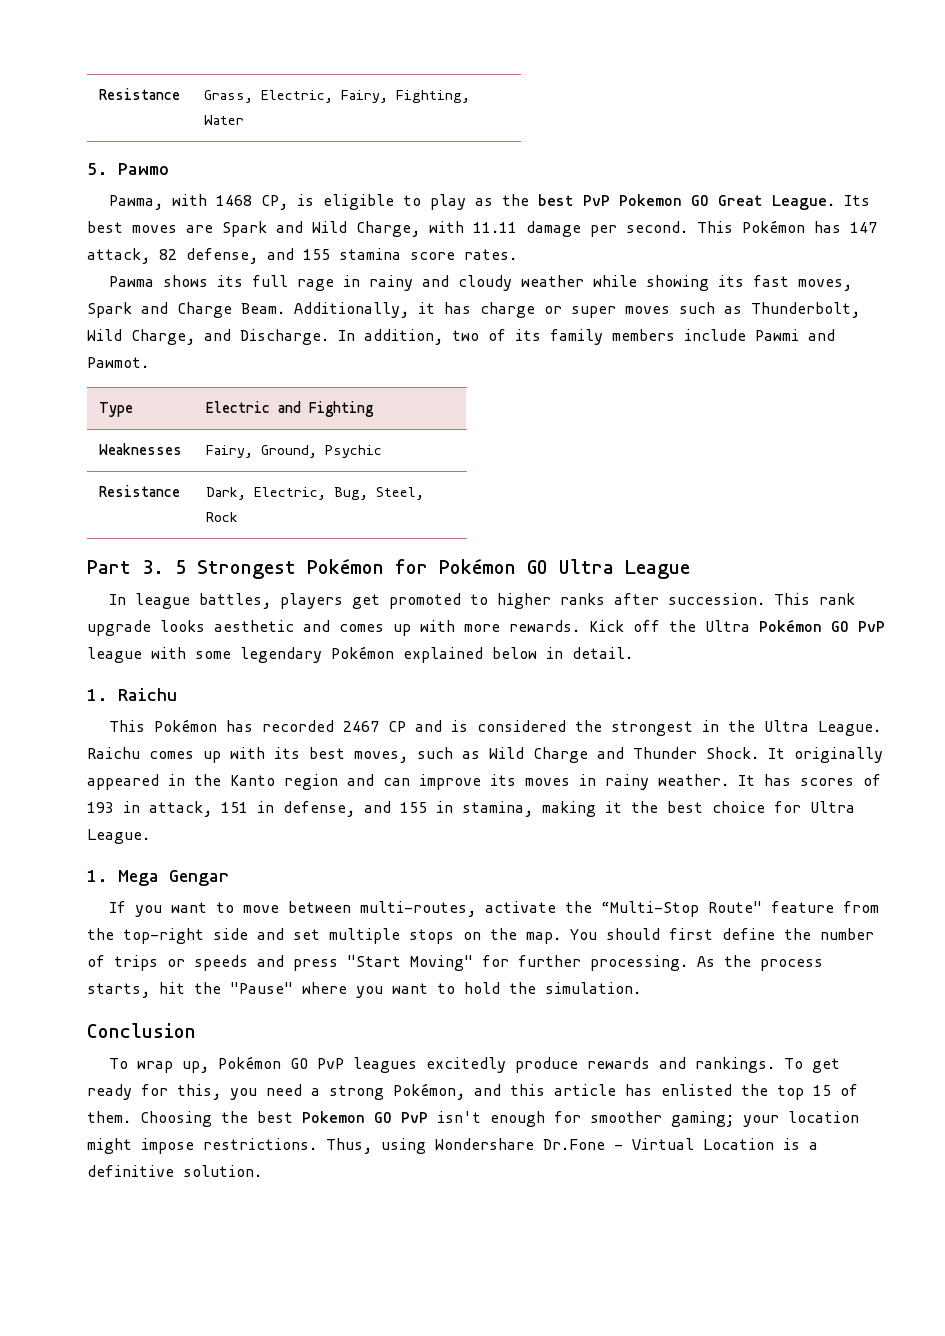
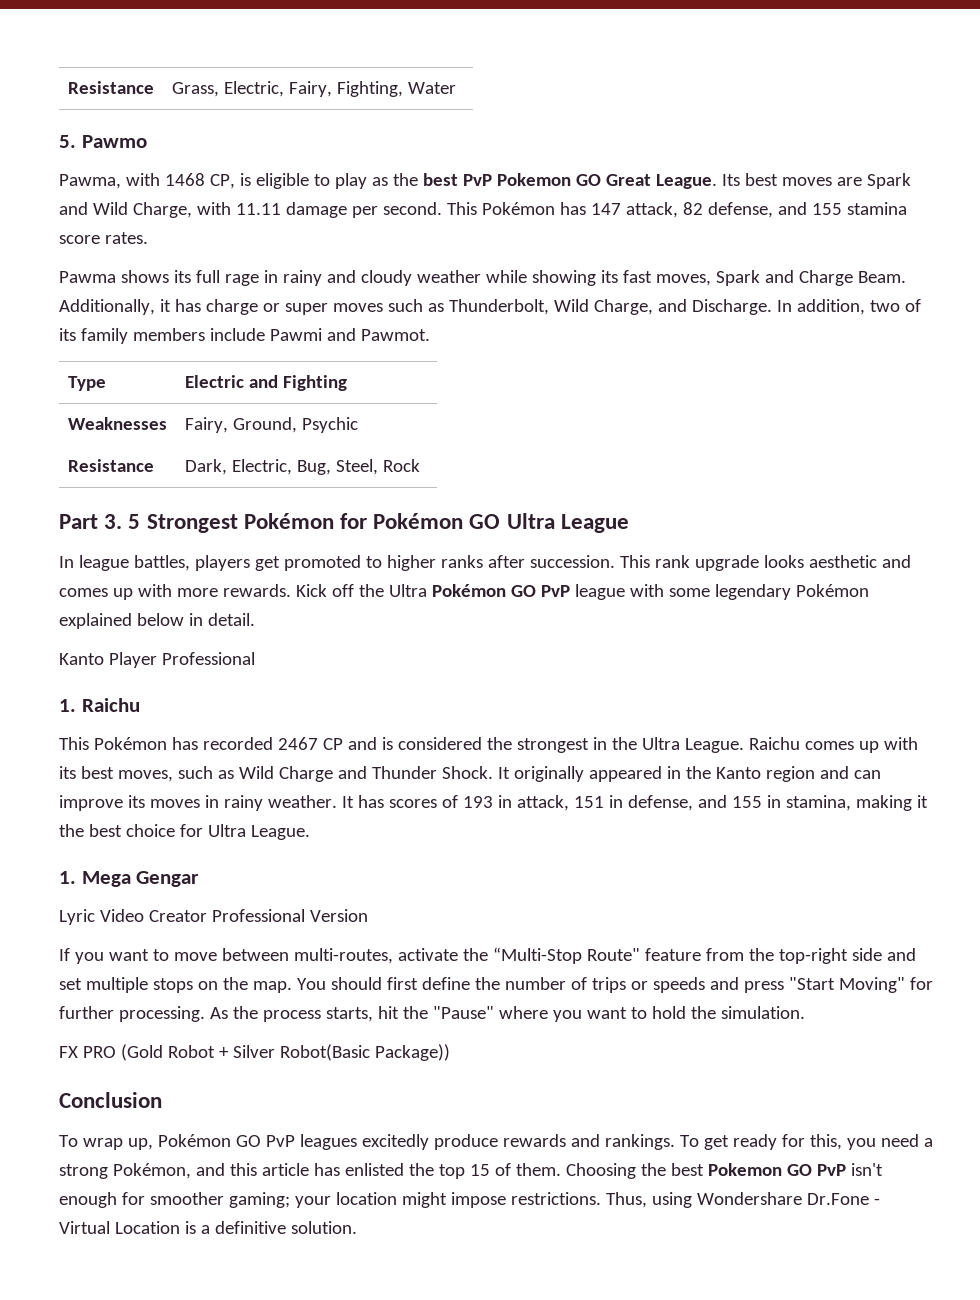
+ Kanto Player Professional
+ Lyric Video Creator Professional Version
+ FX PRO (Gold Robot + Silver Robot(Basic Package))

